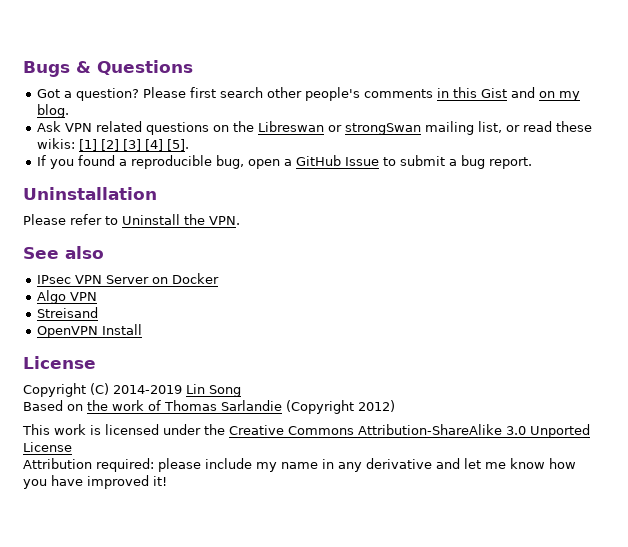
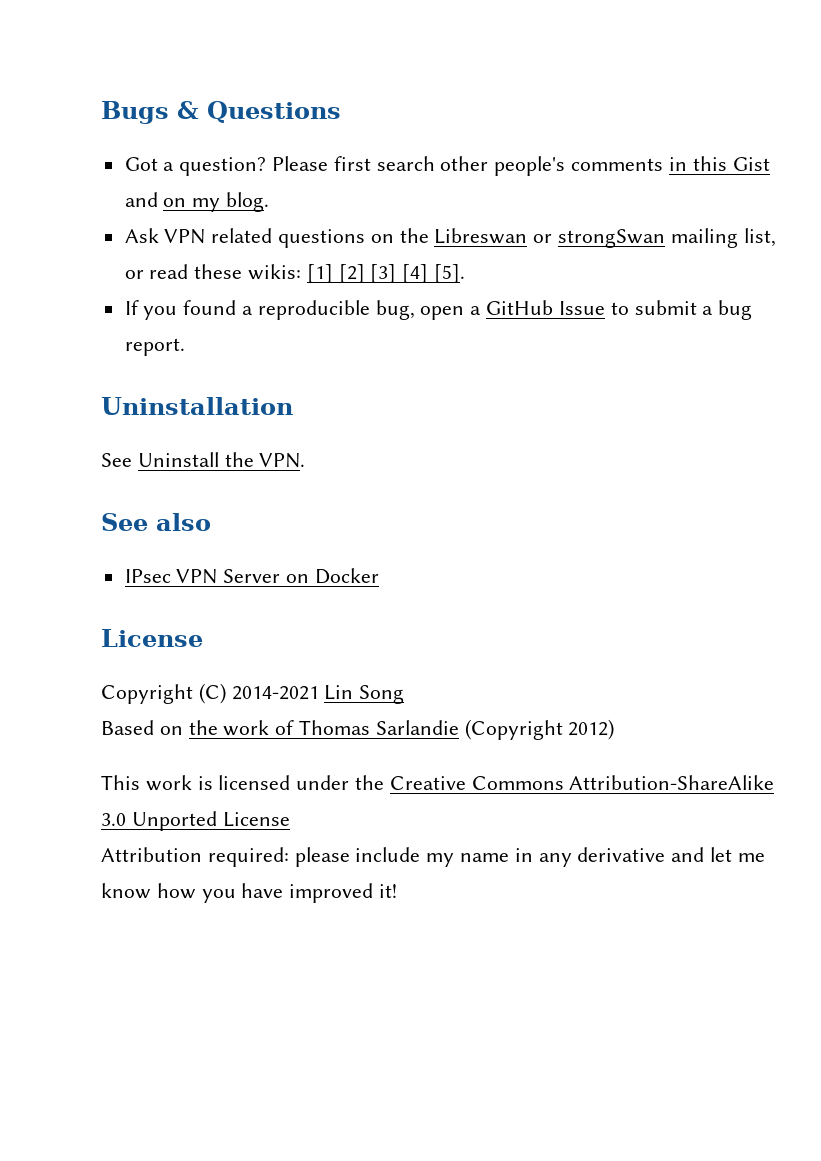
- Please refer to Uninstall the VPN.
+ See Uninstall the VPN.
- Algo VPN
- Streisand
- OpenVPN Install
- Copyright (C) 2014-2019 Lin Song
+ Copyright (C) 2014-2021 Lin Song

